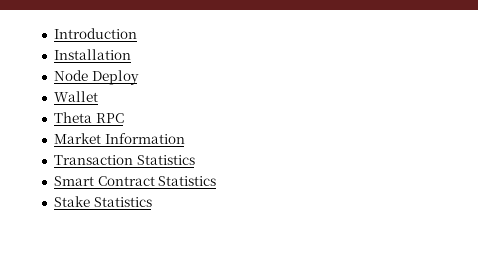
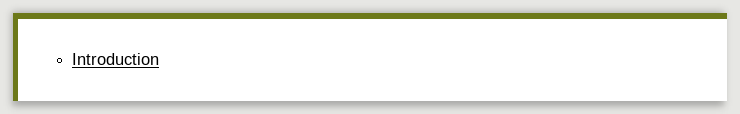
- Installation
- Node Deploy
- Wallet
- Theta RPC
- Market Information
- Transaction Statistics
- Smart Contract Statistics
- Stake Statistics

